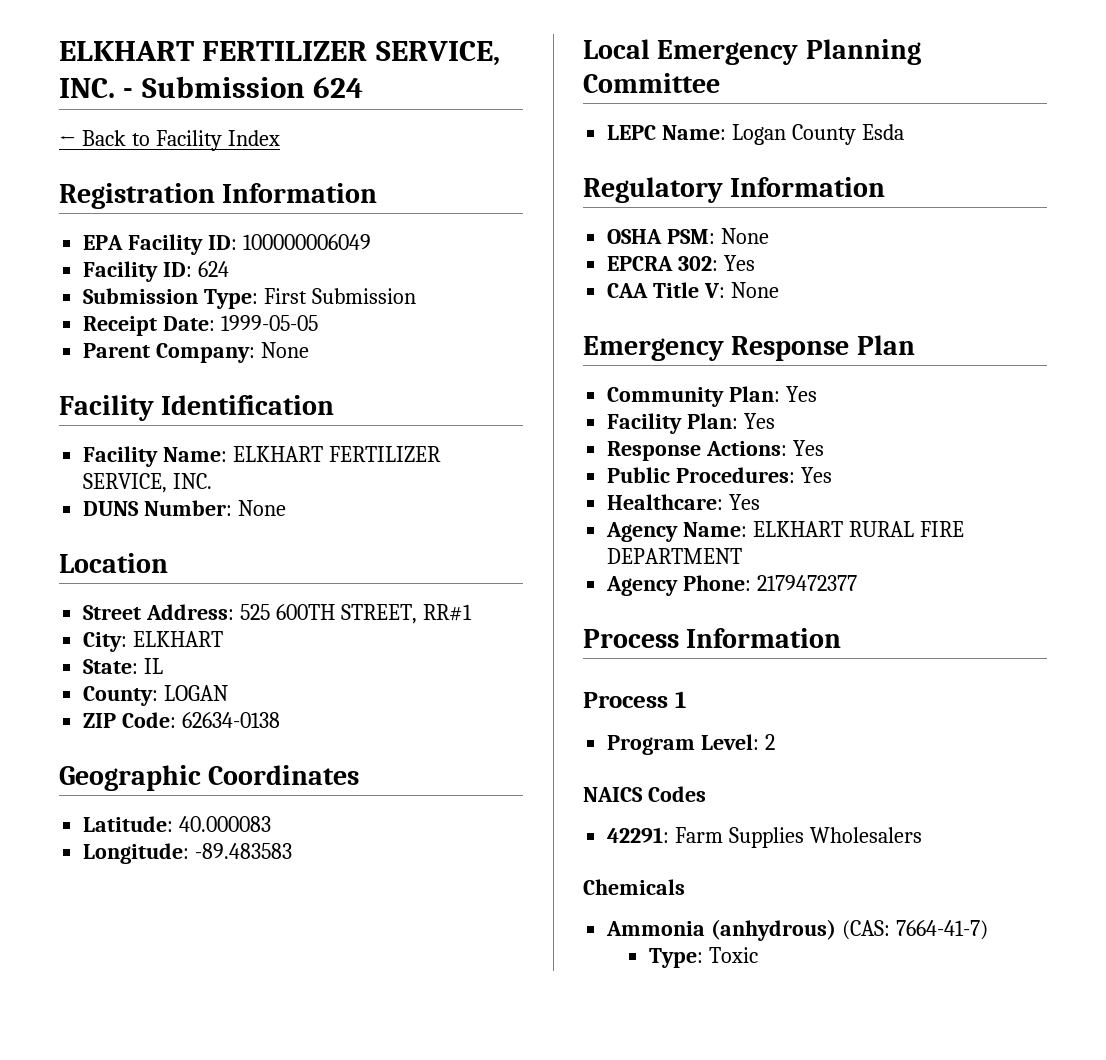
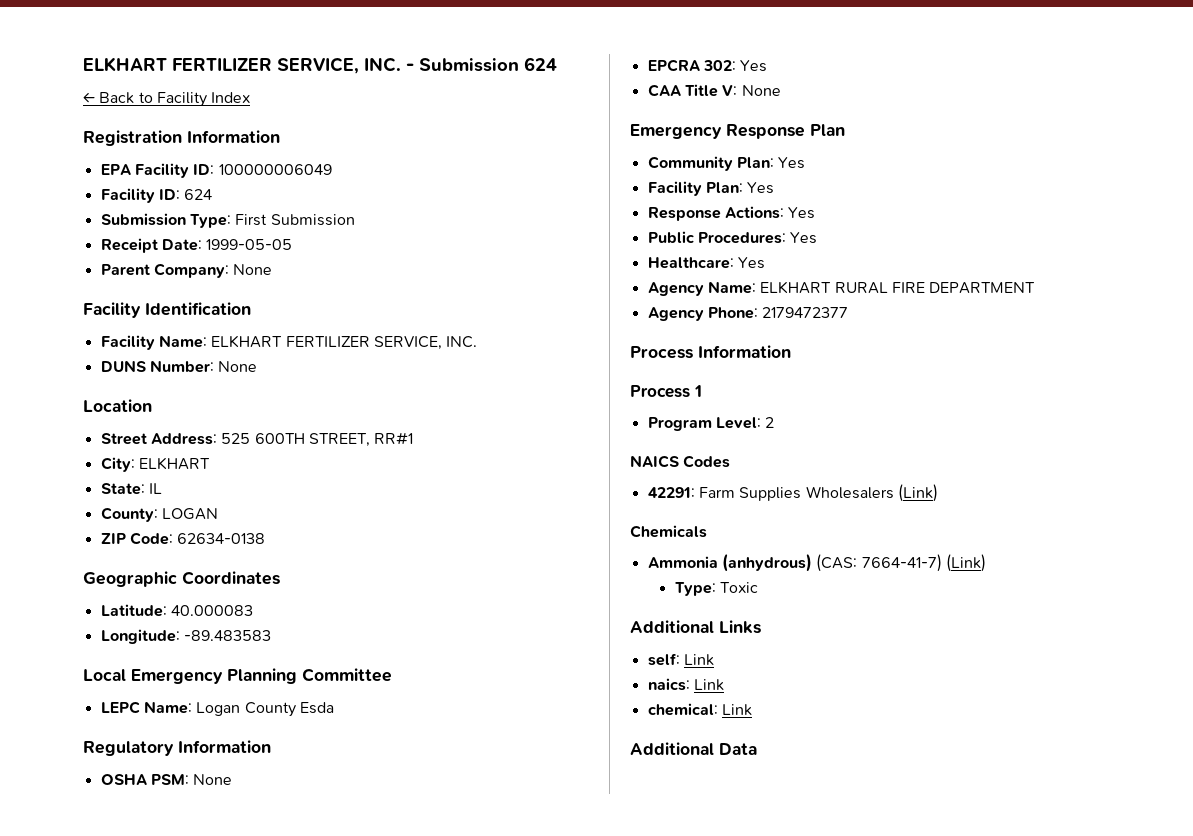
- 42291: Farm Supplies Wholesalers
+ 42291: Farm Supplies Wholesalers (Link)
- Ammonia (anhydrous) (CAS: 7664-41-7)
+ Ammonia (anhydrous) (CAS: 7664-41-7) (Link)
+ Additional Links
+ self: Link
+ naics: Link
+ chemical: Link
+ Additional Data

